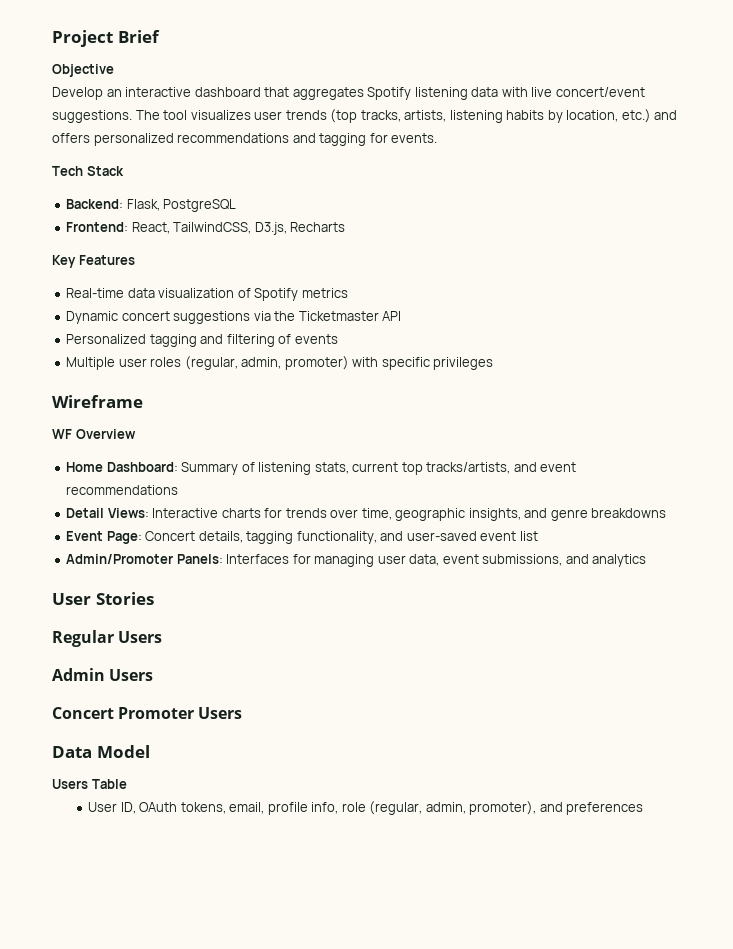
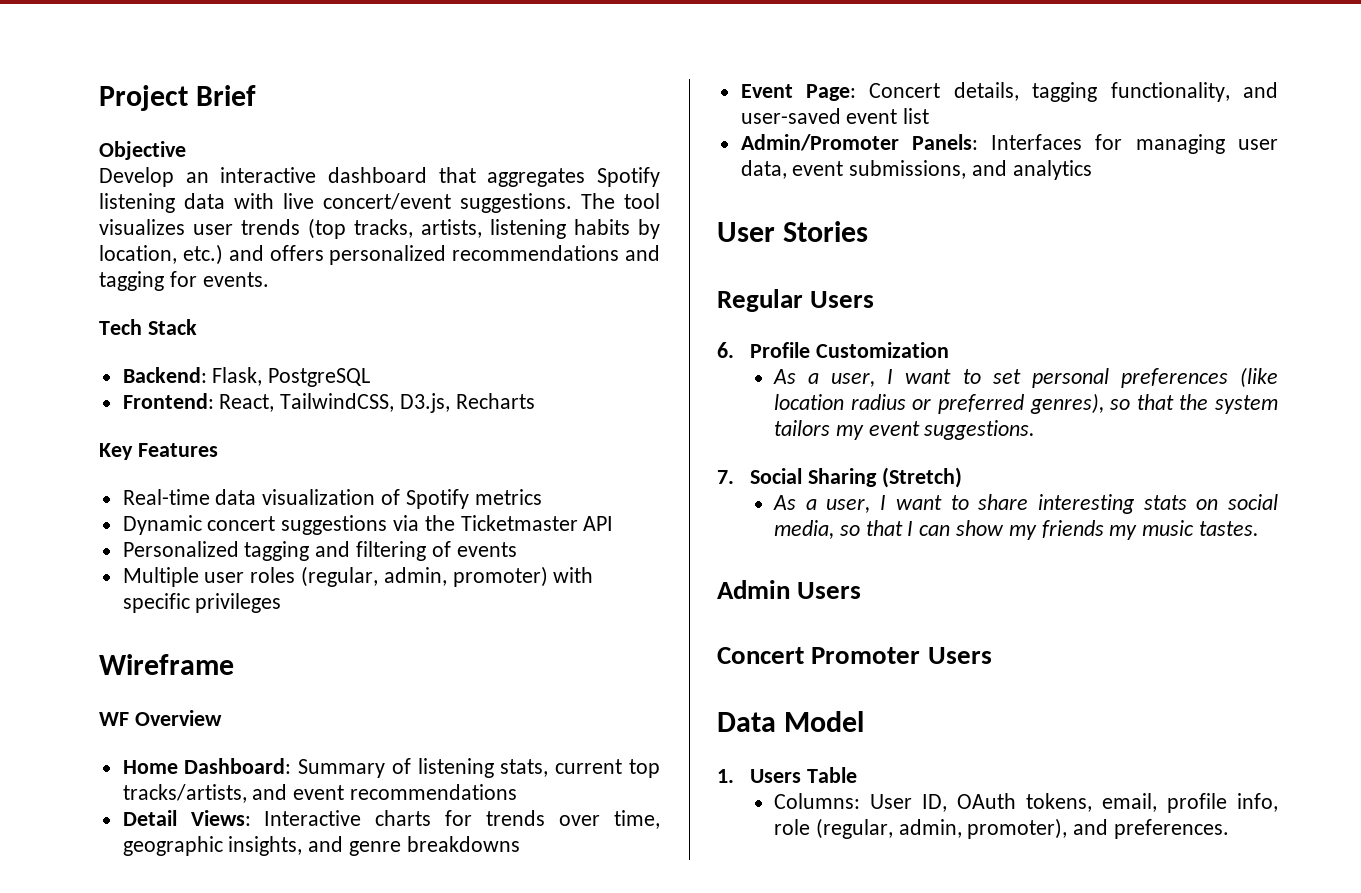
+ 6. Profile Customization
+ As a user, I want to set personal preferences (like location radius or preferred genres), so that the system tailors my event suggestions.
+ 7. Social Sharing (Stretch)
+ As a user, I want to share interesting stats on social media, so that I can show my friends my music tastes.
- Users Table
+ 1. Users Table
- User ID, OAuth tokens, email, profile info, role (regular, admin, promoter), and preferences
+ Columns: User ID, OAuth tokens, email, profile info, role (regular, admin, promoter), and preferences.

